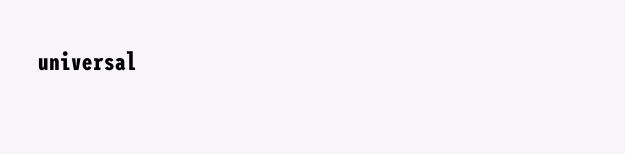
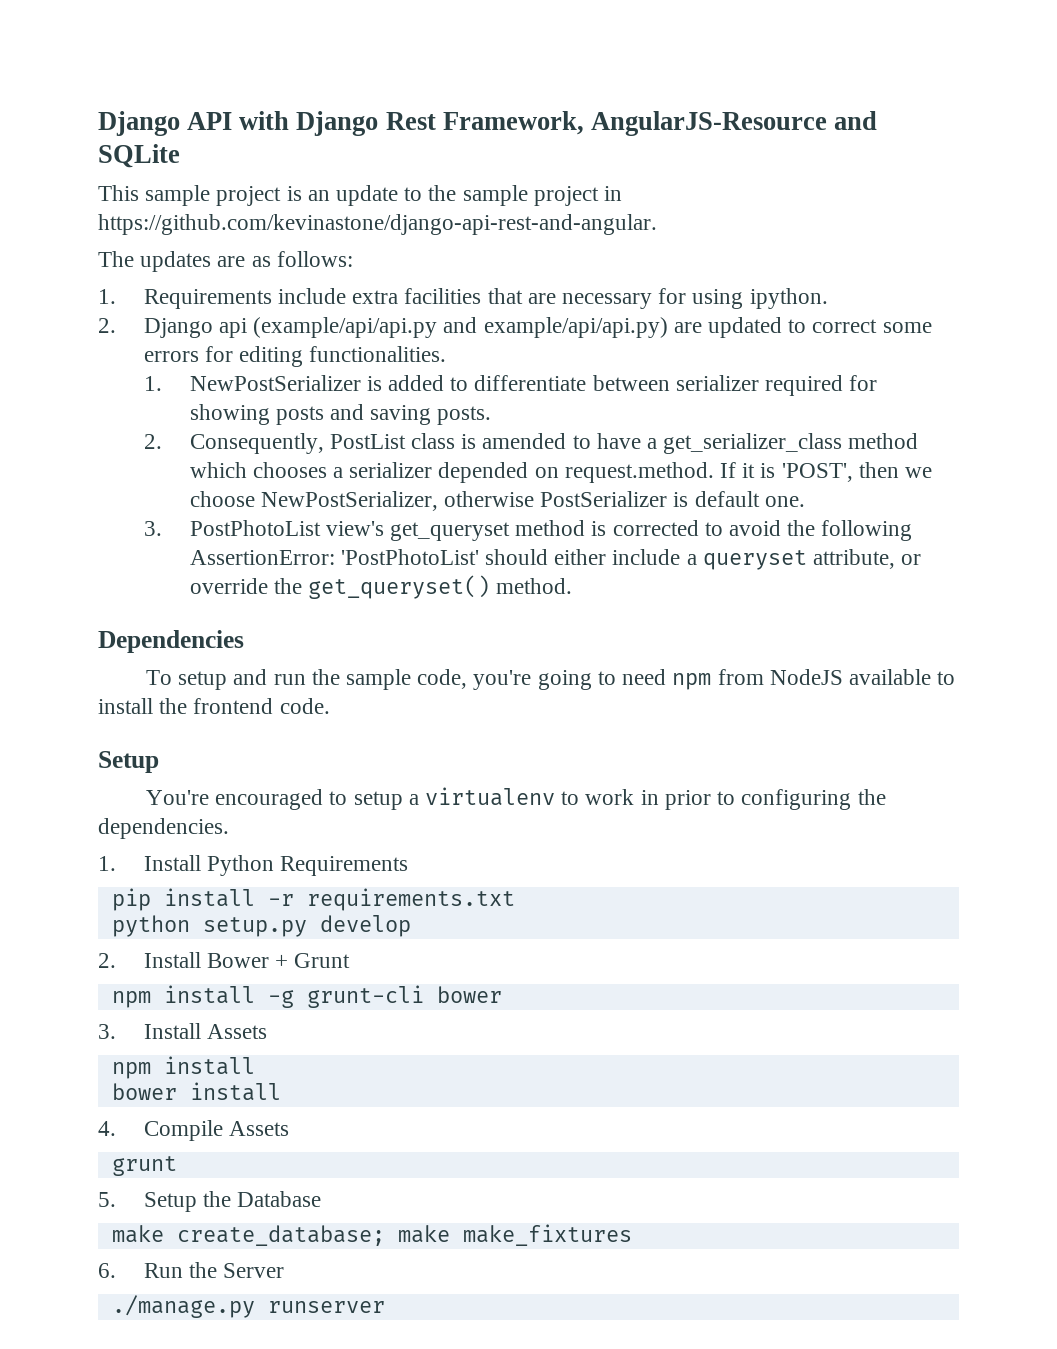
- universal
+ Django API with Django Rest Framework, AngularJS-Resource and SQLite
+ This sample project is an update to the sample project in https://github.com/kevinastone/django-api-rest-and-angular.
+ The updates are as follows:
+ 1. Requirements include extra facilities that are necessary for using ipython.
+ 2. Django api (example/api/api.py and example/api/api.py) are updated to correct some errors for editing functionalities.
+ 1. NewPostSerializer is added to differentiate between serializer required for showing posts and saving posts.
+ 2. Consequently, PostList class is amended to have a get_serializer_class method which chooses a serializer depended on request.method. If it is 'POST', then we choose NewPostSerializer, otherwise PostSerializer is default one.
+ 3. PostPhotoList view's get_queryset method is corrected to avoid the following AssertionError: 'PostPhotoList' should either include a queryset attribute, or override the get_queryset() method.
+ Dependencies
+ To setup and run the sample code, you're going to need npm from NodeJS available to install the frontend code.
+ Setup
+ You're encouraged to setup a virtualenv to work in prior to configuring the dependencies.
+ 1. Install Python Requirements
+ pip install -r requirements.txt
+ python setup.py develop
+ 2. Install Bower + Grunt
+ npm install -g grunt-cli bower
+ 3. Install Assets
+ npm install
+ bower install
+ 4. Compile Assets
+ grunt
+ 5. Setup the Database
+ make create_database; make make_fixtures
+ 6. Run the Server
+ ./manage.py runserver

